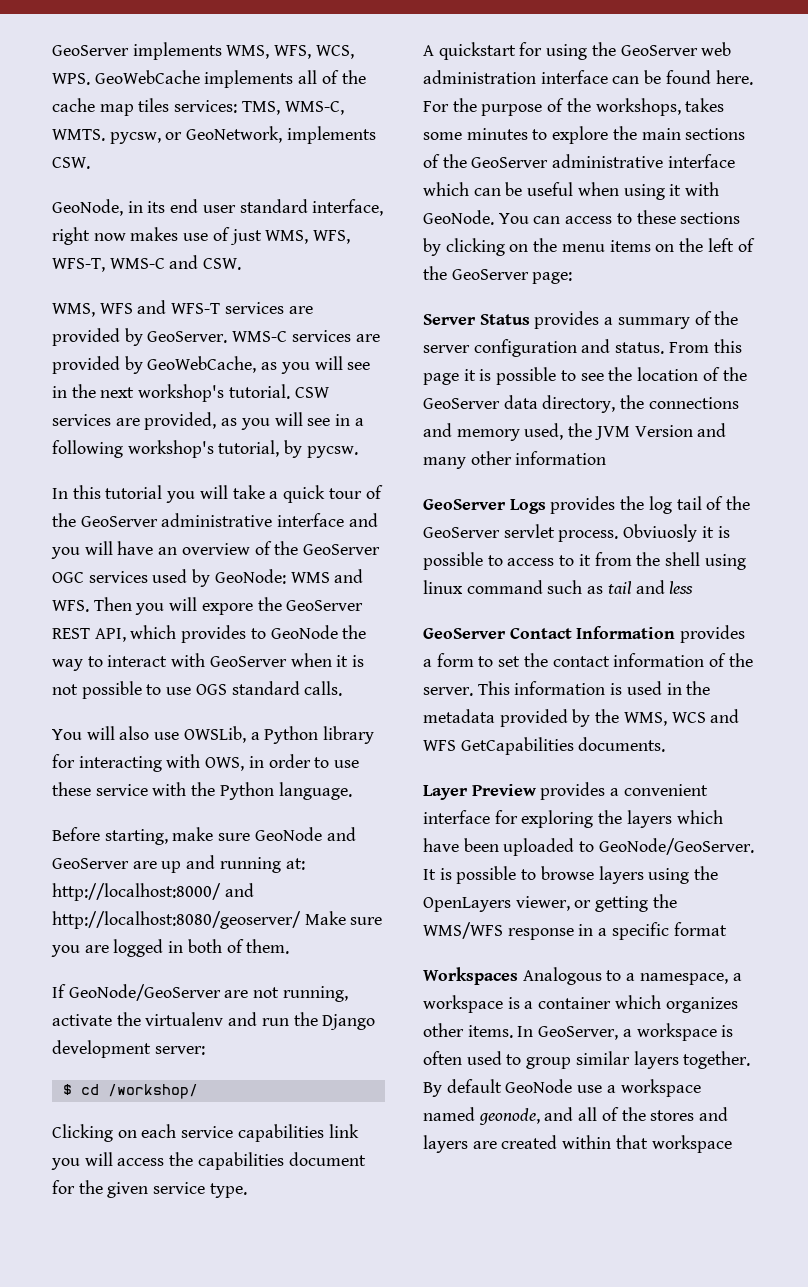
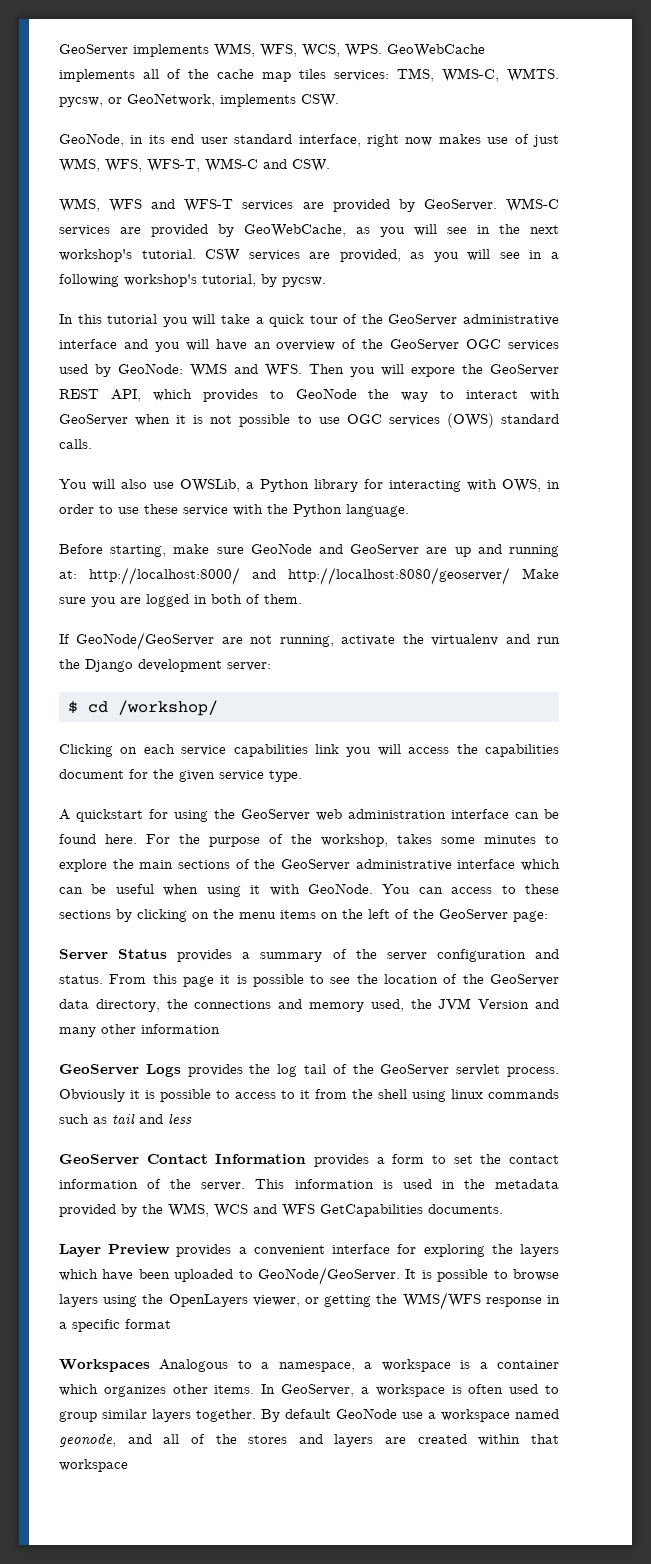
- In this tutorial you will take a quick tour of the GeoServer administrative interface and you will have an overview of the GeoServer OGC services used by GeoNode: WMS and WFS. Then you will expore the GeoServer REST API, which provides to GeoNode the way to interact with GeoServer when it is not possible to use OGS standard calls.
+ In this tutorial you will take a quick tour of the GeoServer administrative interface and you will have an overview of the GeoServer OGC services used by GeoNode: WMS and WFS. Then you will expore the GeoServer REST API, which provides to GeoNode the way to interact with GeoServer when it is not possible to use OGC services (OWS) standard calls.
- For the purpose of the workshops, takes some minutes to explore the main sections of the GeoServer administrative interface which can be useful when using it with GeoNode.
+ For the purpose of the workshop, takes some minutes to explore the main sections of the GeoServer administrative interface which can be useful when using it with GeoNode.
- Obviuosly it is possible to access to it from the shell using linux command such as tail and less
+ Obviously it is possible to access to it from the shell using linux commands such as tail and less

